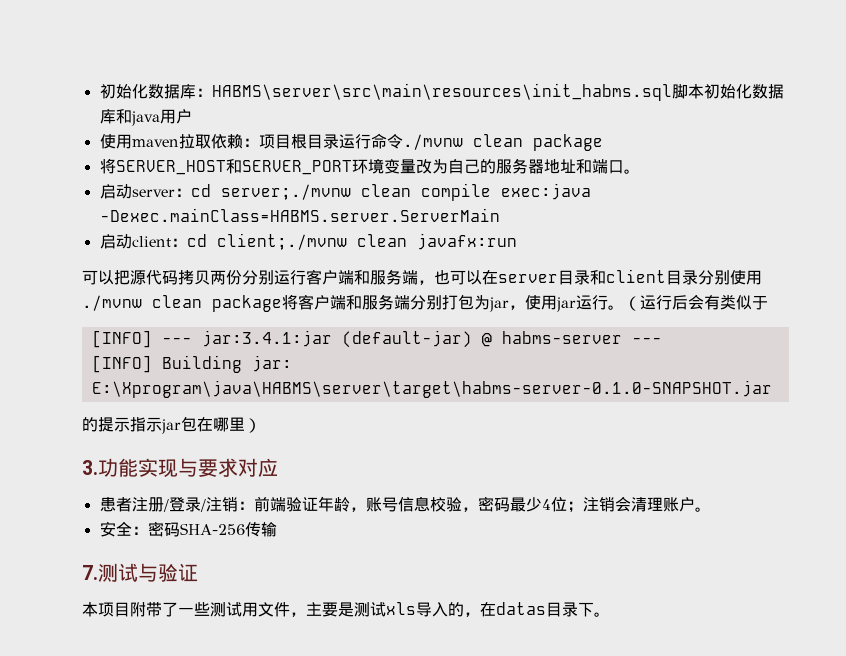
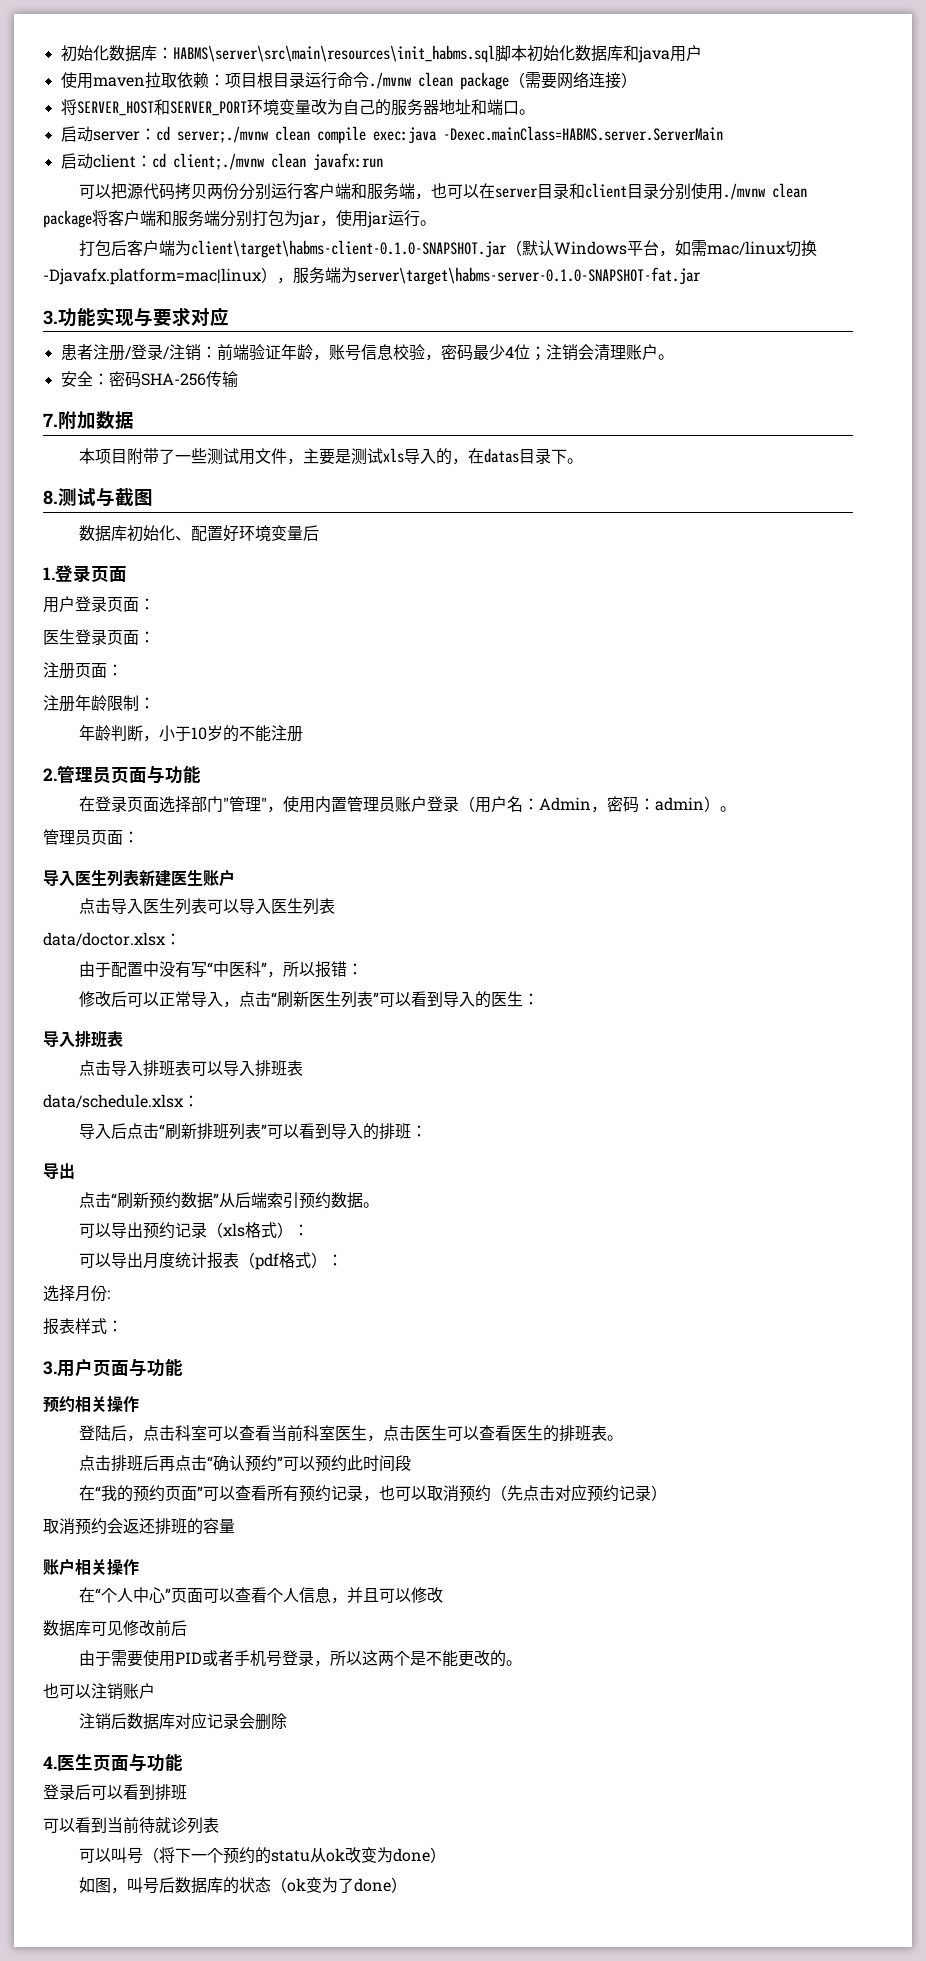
- 使用maven拉取依赖：项目根目录运行命令./mvnw clean package
+ 使用maven拉取依赖：项目根目录运行命令./mvnw clean package（需要网络连接）
- 可以把源代码拷贝两份分别运行客户端和服务端，也可以在server目录和client目录分别使用./mvnw clean package将客户端和服务端分别打包为jar，使用jar运行。（运行后会有类似于
- [INFO] --- jar:3.4.1:jar (default-jar) @ habms-server ---
- [INFO] Building jar: E:\Xprogram\java\HABMS\server\target\habms-server-0.1.0-SNAPSHOT.jar
- 的提示指示jar包在哪里）
+ 可以把源代码拷贝两份分别运行客户端和服务端，也可以在server目录和client目录分别使用./mvnw clean package将客户端和服务端分别打包为jar，使用jar运行。
+ 打包后客户端为client\target\habms-client-0.1.0-SNAPSHOT.jar（默认Windows平台，如需mac/linux切换-Djavafx.platform=mac|linux），服务端为server\target\habms-server-0.1.0-SNAPSHOT-fat.jar
- 7.测试与验证
+ 7.附加数据
+ 8.测试与截图
+ 数据库初始化、配置好环境变量后
+ 1.登录页面
+ 用户登录页面：
+ 医生登录页面：
+ 注册页面：
+ 注册年龄限制：
+ 年龄判断，小于10岁的不能注册
+ 2.管理员页面与功能
+ 在登录页面选择部门"管理"，使用内置管理员账户登录（用户名：Admin，密码：admin）。
+ 管理员页面：
+ 导入医生列表新建医生账户
+ 点击导入医生列表可以导入医生列表
+ data/doctor.xlsx：
+ 由于配置中没有写“中医科”，所以报错：
+ 修改后可以正常导入，点击“刷新医生列表”可以看到导入的医生：
+ 导入排班表
+ 点击导入排班表可以导入排班表
+ data/schedule.xlsx：
+ 导入后点击“刷新排班列表”可以看到导入的排班：
+ 导出
+ 点击“刷新预约数据”从后端索引预约数据。
+ 可以导出预约记录（xls格式）：
+ 可以导出月度统计报表（pdf格式）：
+ 选择月份:
+ 报表样式：
+ 3.用户页面与功能
+ 预约相关操作
+ 登陆后，点击科室可以查看当前科室医生，点击医生可以查看医生的排班表。
+ 点击排班后再点击“确认预约”可以预约此时间段
+ 在“我的预约页面”可以查看所有预约记录，也可以取消预约（先点击对应预约记录）
+ 取消预约会返还排班的容量
+ 账户相关操作
+ 在“个人中心”页面可以查看个人信息，并且可以修改
+ 数据库可见修改前后
+ 由于需要使用PID或者手机号登录，所以这两个是不能更改的。
+ 也可以注销账户
+ 注销后数据库对应记录会删除
+ 4.医生页面与功能
+ 登录后可以看到排班
+ 可以看到当前待就诊列表
+ 可以叫号（将下一个预约的statu从ok改变为done）
+ 如图，叫号后数据库的状态（ok变为了done）

